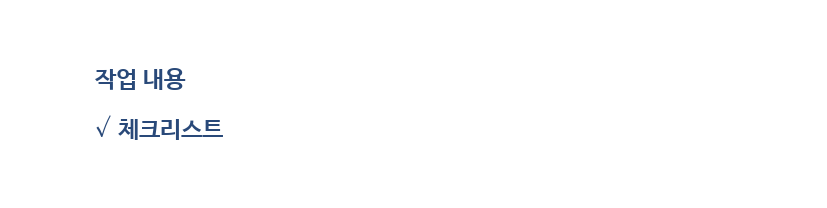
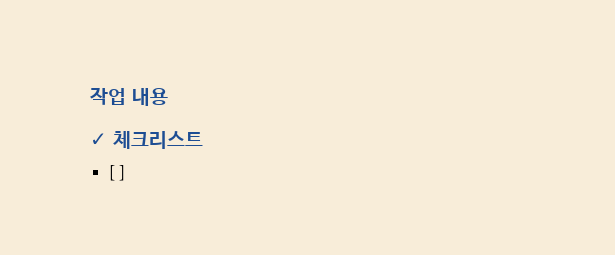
+ [ ]

